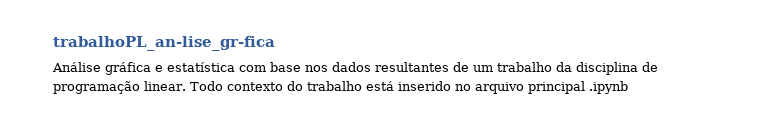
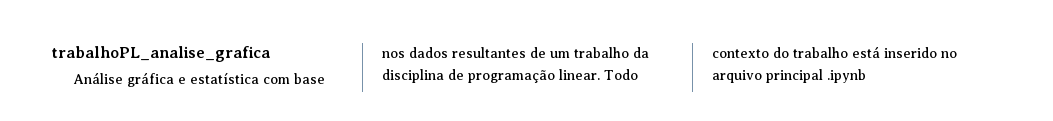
- trabalhoPL_an-lise_gr-fica
+ trabalhoPL_analise_grafica

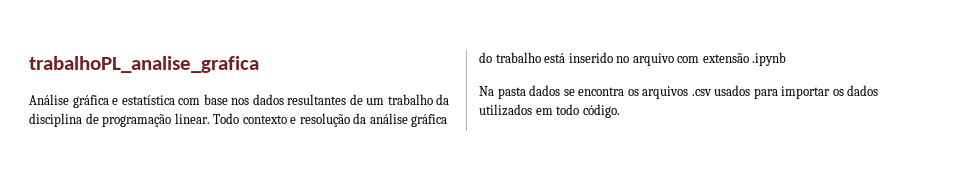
- Todo contexto do trabalho está inserido no arquivo principal .ipynb
+ Todo contexto e resolução da análise gráfica do trabalho está inserido no arquivo com extensão .ipynb
+ Na pasta dados se encontra os arquivos .csv usados para importar os dados utilizados em todo código.

